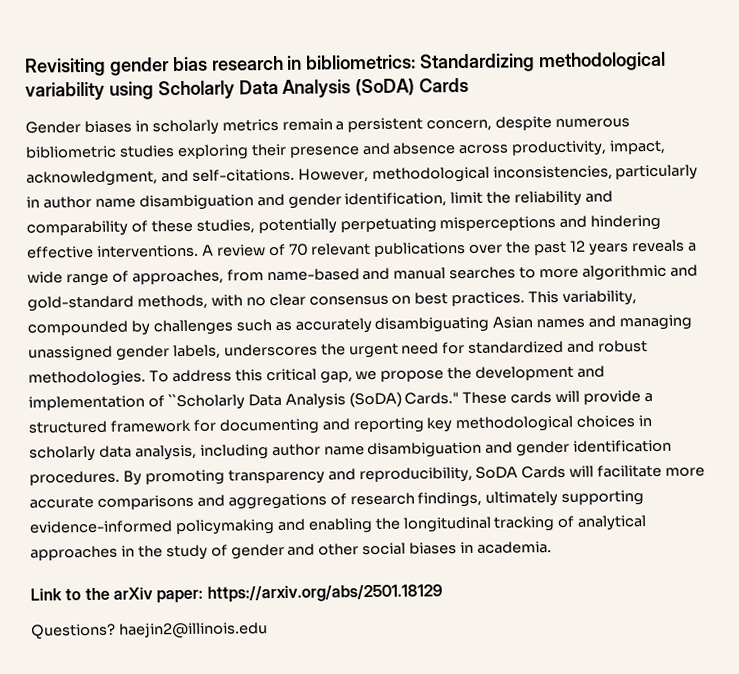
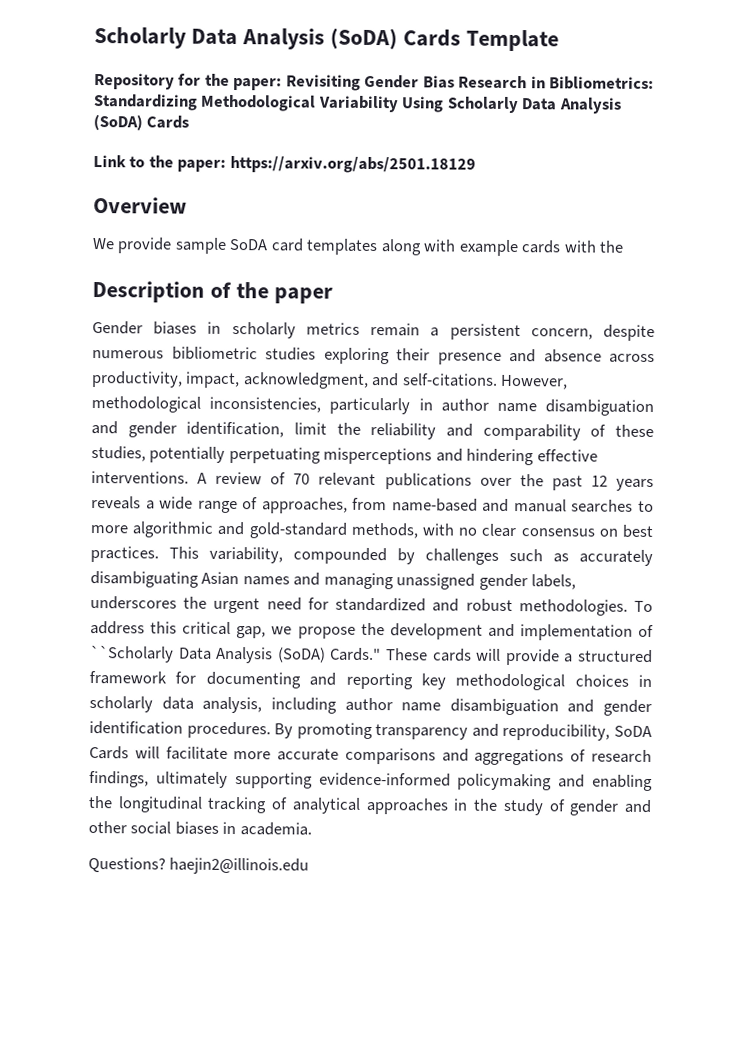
- Revisiting gender bias research in bibliometrics: Standardizing methodological variability using Scholarly Data Analysis (SoDA) Cards
+ Scholarly Data Analysis (SoDA) Cards Template
+ Repository for the paper: Revisiting Gender Bias Research in Bibliometrics: Standardizing Methodological Variability Using Scholarly Data Analysis (SoDA) Cards
+ Link to the paper: https://arxiv.org/abs/2501.18129
+ Overview
+ We provide sample SoDA card templates along with example cards with the
+ Description of the paper
- Link to the arXiv paper: https://arxiv.org/abs/2501.18129

